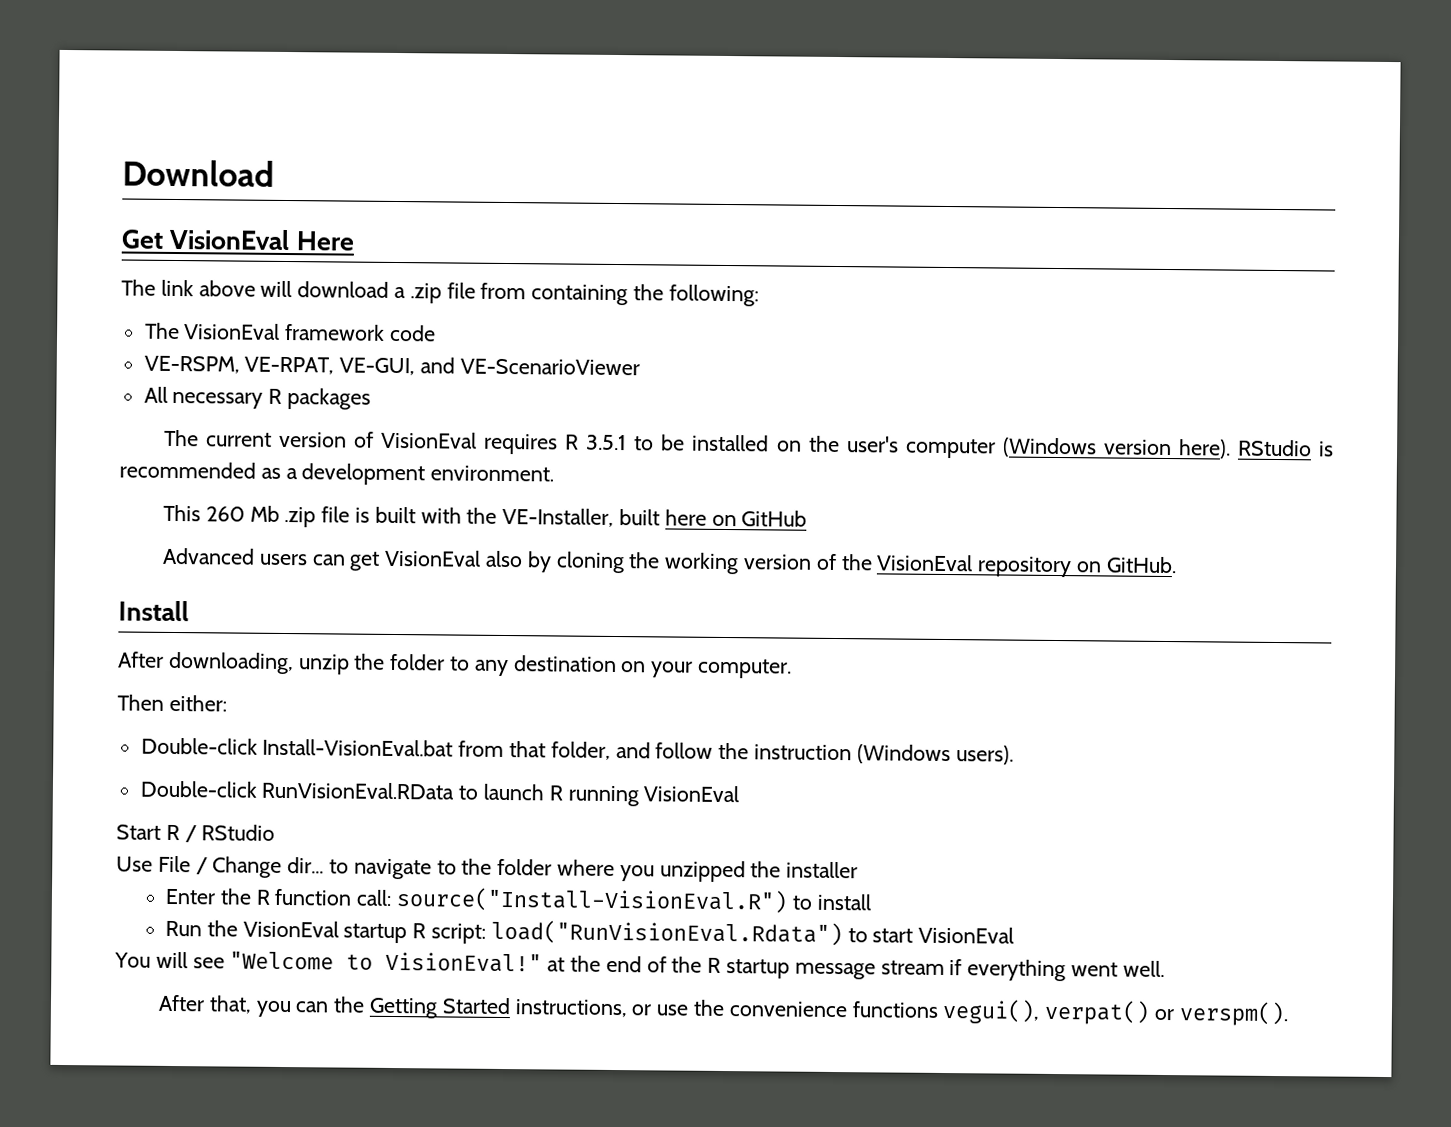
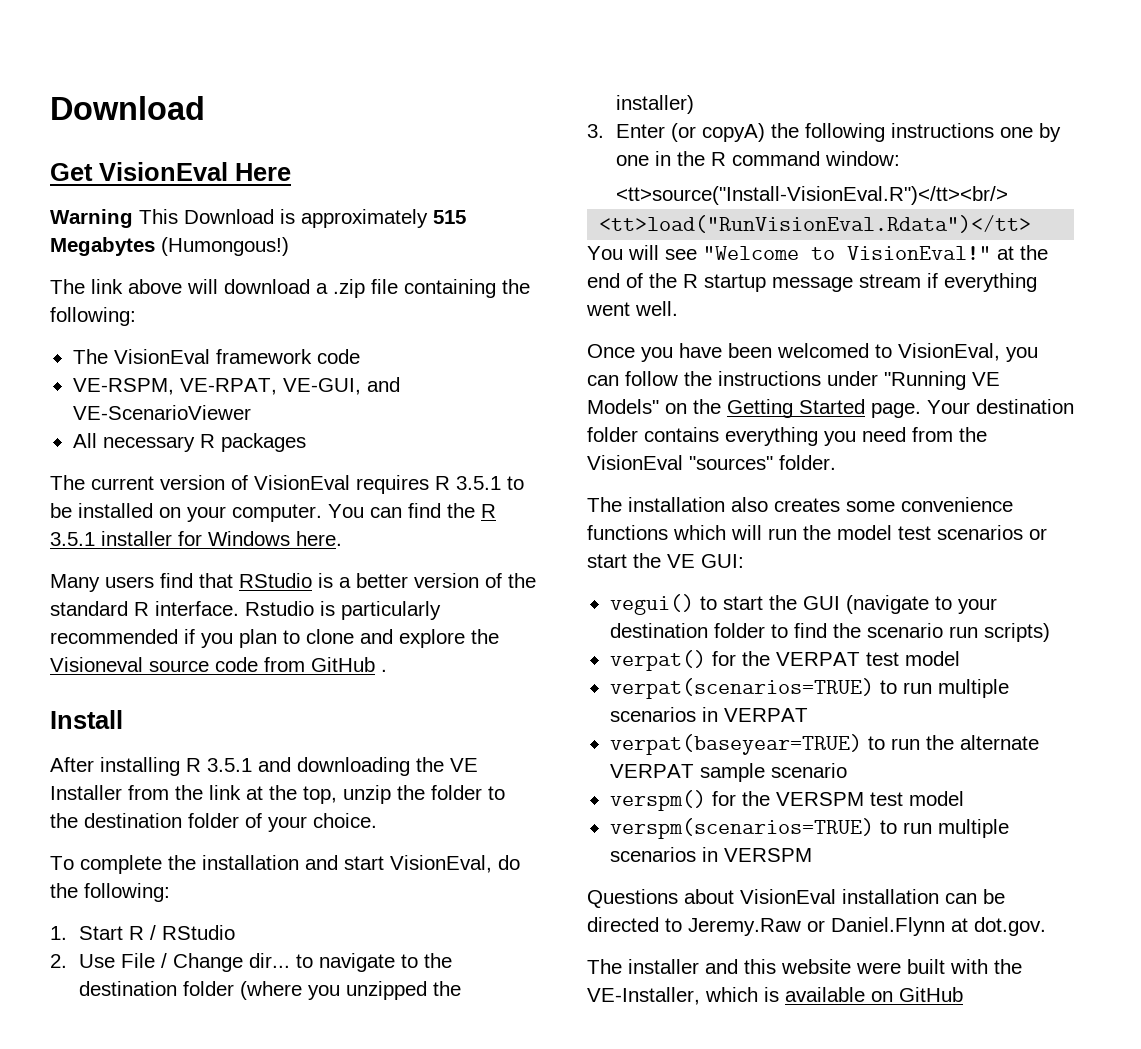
+ Warning This Download is approximately 515 Megabytes (Humongous!)
- The link above will download a .zip file from containing the following:
+ The link above will download a .zip file containing the following:
- The current version of VisionEval requires R 3.5.1 to be installed on the user's computer (Windows version here). RStudio is recommended as a development environment.
- This 260 Mb .zip file is built with the VE-Installer, built here on GitHub
- Advanced users can get VisionEval also by cloning the working version of the VisionEval repository on GitHub.
+ The current version of VisionEval requires R 3.5.1 to be installed on your computer. You can find the R 3.5.1 installer for Windows here.
+ Many users find that RStudio is a better version of the standard R interface. Rstudio is particularly recommended if you plan to clone and explore the Visioneval source code from GitHub .
  Install
- After downloading, unzip the folder to any destination on your computer.
- Then either:
- Double-click Install-VisionEval.bat from that folder, and follow the instruction (Windows users).
- Double-click RunVisionEval.RData to launch R running VisionEval
- Start R / RStudio
+ After installing R 3.5.1 and downloading the VE Installer from the link at the top, unzip the folder to the destination folder of your choice.
+ To complete the installation and start VisionEval, do the following:
+ 1. Start R / RStudio
- Use File / Change dir... to navigate to the folder where you unzipped the installer
- Enter the R function call: source("Install-VisionEval.R") to install
- Run the VisionEval startup R script: load("RunVisionEval.Rdata") to start VisionEval
+ 2. Use File / Change dir... to navigate to the destination folder (where you unzipped the installer)
+ 3. Enter (or copyA) the following instructions one by one in the R command window:
+ <tt>source("Install-VisionEval.R")</tt><br/>
+ <tt>load("RunVisionEval.Rdata")</tt>
- After that, you can the Getting Started instructions, or use the convenience functions vegui(), verpat() or verspm().
+ Once you have been welcomed to VisionEval, you can follow the instructions under "Running VE Models" on the Getting Started page. Your destination folder contains everything you need from the VisionEval "sources" folder.
+ The installation also creates some convenience functions which will run the model test scenarios or start the VE GUI:
+ vegui() to start the GUI (navigate to your destination folder to find the scenario run scripts)
+ verpat() for the VERPAT test model
+ verpat(scenarios=TRUE) to run multiple scenarios in VERPAT
+ verpat(baseyear=TRUE) to run the alternate VERPAT sample scenario
+ verspm() for the VERSPM test model
+ verspm(scenarios=TRUE) to run multiple scenarios in VERSPM
+ Questions about VisionEval installation can be directed to Jeremy.Raw or Daniel.Flynn at dot.gov.
+ The installer and this website were built with the VE-Installer, which is available on GitHub

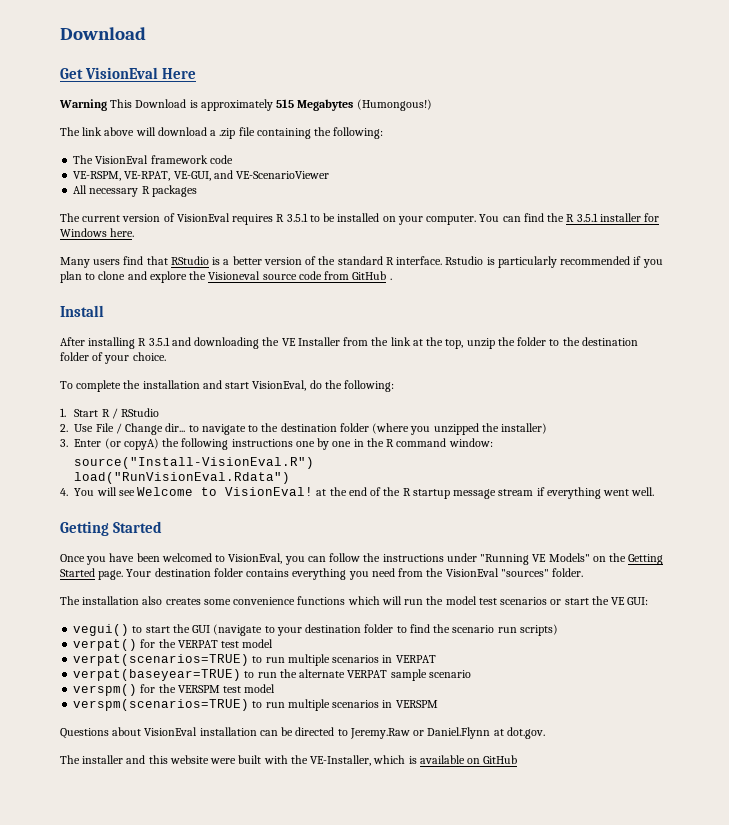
- <tt>source("Install-VisionEval.R")</tt><br/>
- <tt>load("RunVisionEval.Rdata")</tt>
- You will see "Welcome to VisionEval!" at the end of the R startup message stream if everything went well.
+ source("Install-VisionEval.R")
+ load("RunVisionEval.Rdata")
+ 4. You will see Welcome to VisionEval! at the end of the R startup message stream if everything went well.
+ Getting Started

